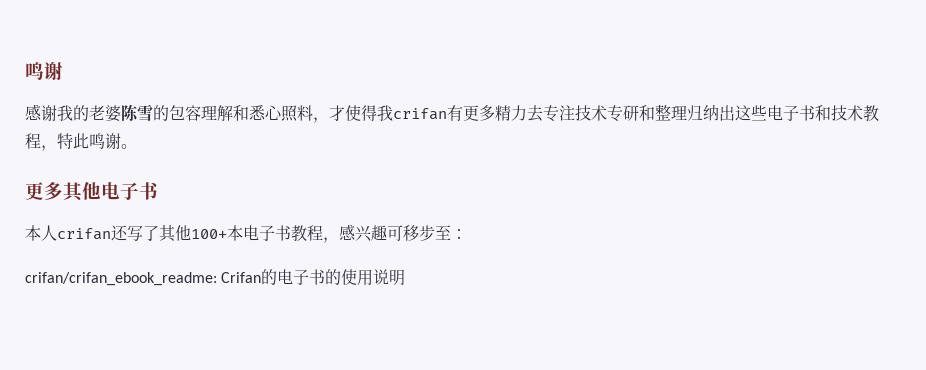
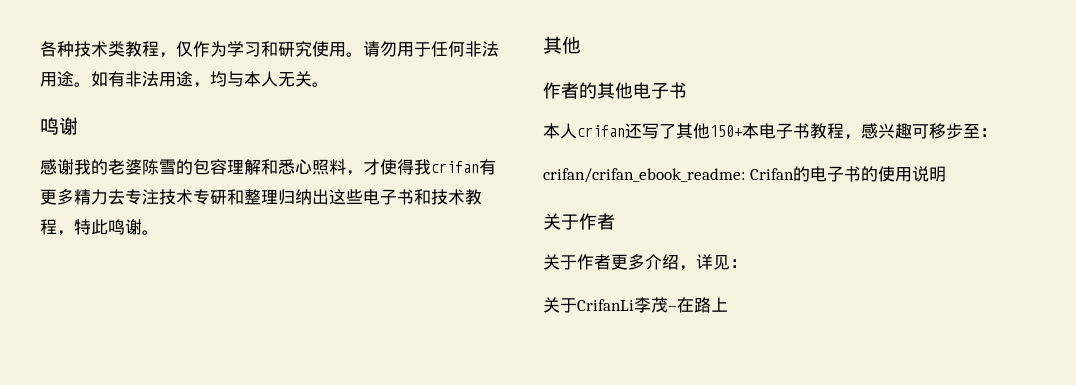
+ 各种技术类教程，仅作为学习和研究使用。请勿用于任何非法用途。如有非法用途，均与本人无关。
  感谢我的老婆陈雪的包容理解和悉心照料，才使得我crifan有更多精力去专注技术专研和整理归纳出这些电子书和技术教程，特此鸣谢。
- 更多其他电子书
+ 其他
+ 作者的其他电子书
- 本人crifan还写了其他100+本电子书教程，感兴趣可移步至：
+ 本人crifan还写了其他150+本电子书教程，感兴趣可移步至：
  crifan/crifan_ebook_readme: Crifan的电子书的使用说明
+ 关于作者
+ 关于作者更多介绍，详见：
+ 关于CrifanLi李茂–在路上

